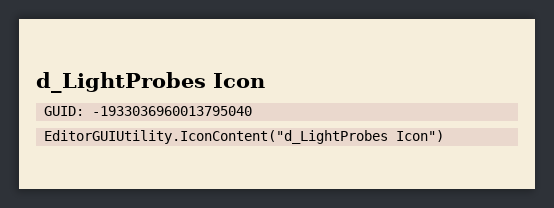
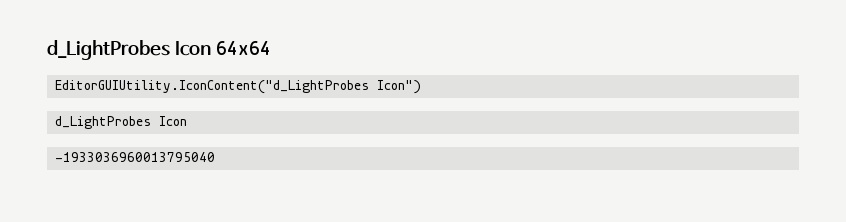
+ d_LightProbes Icon 64x64
+ EditorGUIUtility.IconContent("d_LightProbes Icon")
  d_LightProbes Icon
- GUID: -1933036960013795040
+ -1933036960013795040
- EditorGUIUtility.IconContent("d_LightProbes Icon")

